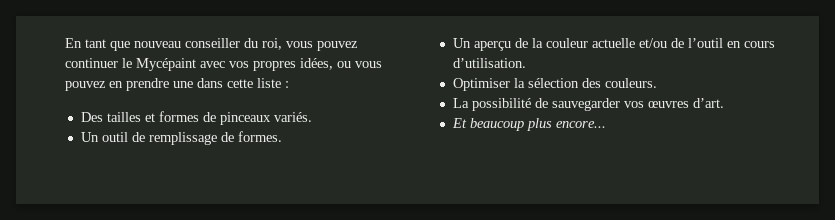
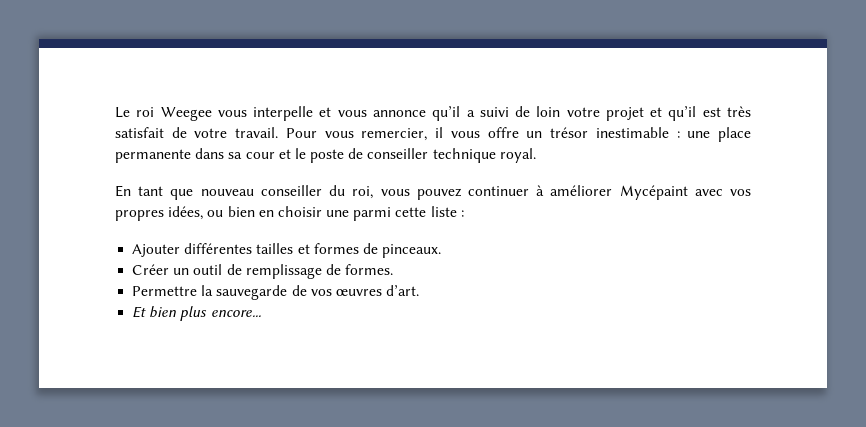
+ Le roi Weegee vous interpelle et vous annonce qu’il a suivi de loin votre projet et qu’il est très satisfait de votre travail. Pour vous remercier, il vous offre un trésor inestimable : une place permanente dans sa cour et le poste de conseiller technique royal.
- En tant que nouveau conseiller du roi, vous pouvez continuer le Mycépaint avec vos propres idées, ou vous pouvez en prendre une dans cette liste :
+ En tant que nouveau conseiller du roi, vous pouvez continuer à améliorer Mycépaint avec vos propres idées, ou bien en choisir une parmi cette liste :
- Des tailles et formes de pinceaux variés.
- Un outil de remplissage de formes.
+ Ajouter différentes tailles et formes de pinceaux.
+ Créer un outil de remplissage de formes.
- Un aperçu de la couleur actuelle et/ou de l’outil en cours d’utilisation.
- Optimiser la sélection des couleurs.
- La possibilité de sauvegarder vos œuvres d’art.
+ Permettre la sauvegarde de vos œuvres d’art.
- Et beaucoup plus encore...
+ Et bien plus encore...

